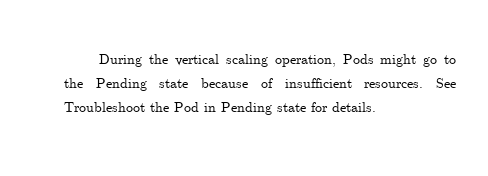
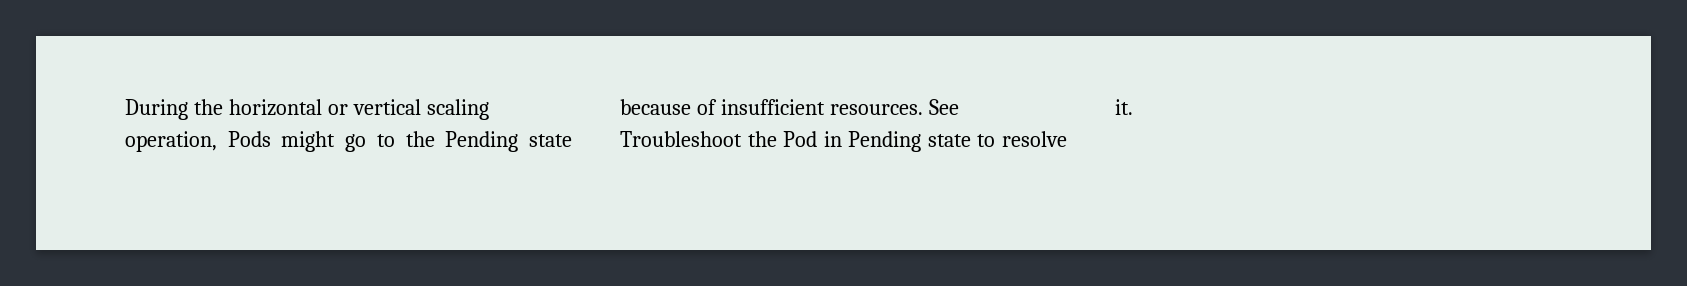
- During the vertical scaling operation, Pods might go to the Pending state because of insufficient resources.
+ During the horizontal or vertical scaling operation, Pods might go to the Pending state because of insufficient resources.
- See Troubleshoot the Pod in Pending state for details.
+ See Troubleshoot the Pod in Pending state to resolve it.

